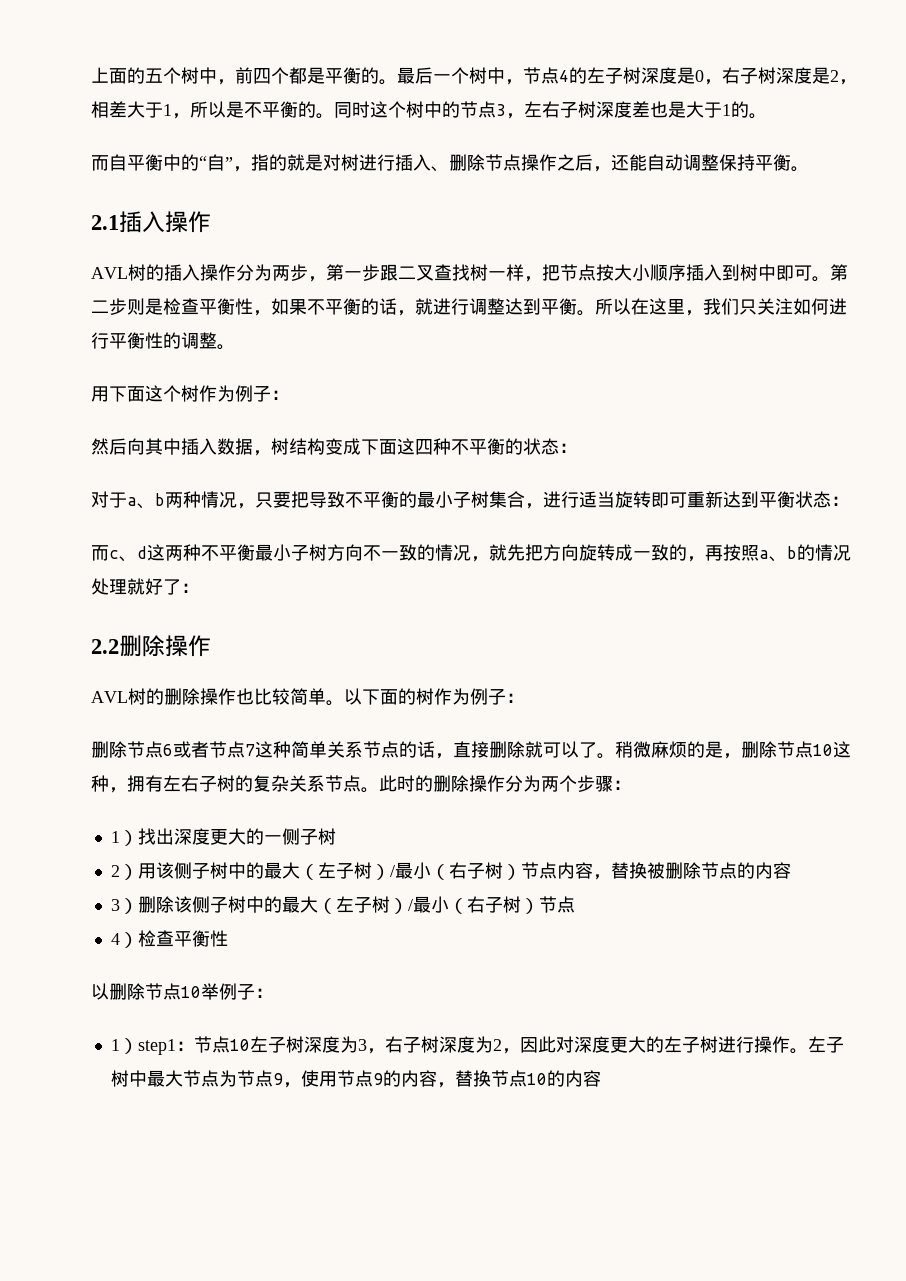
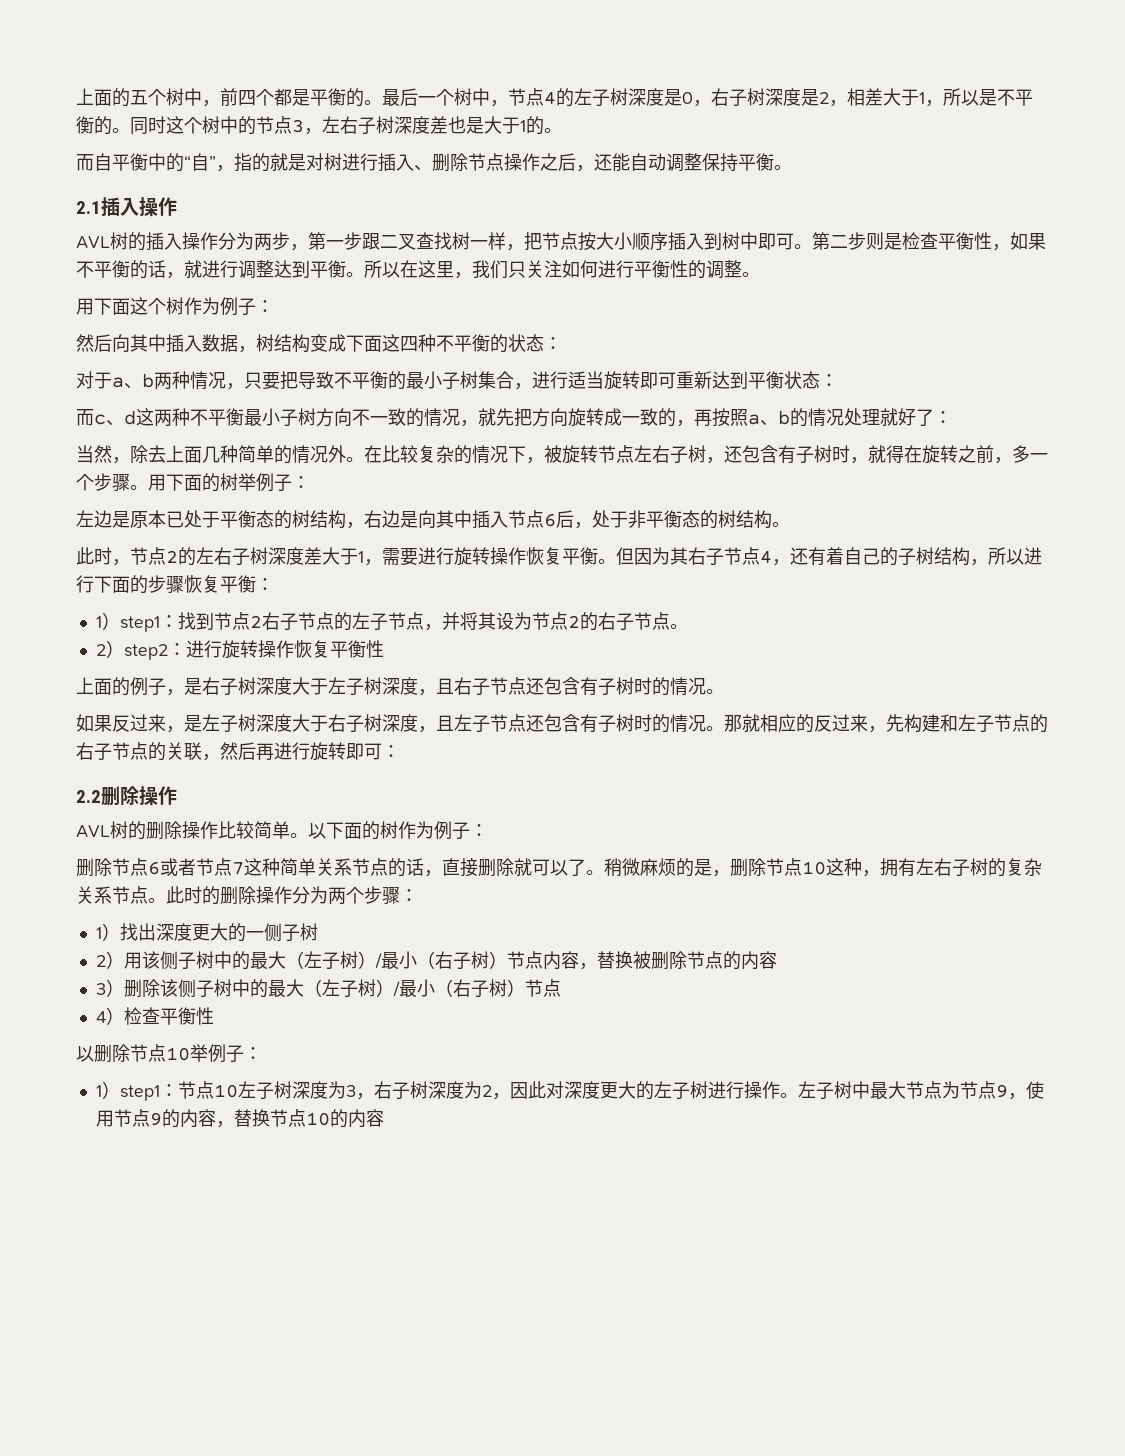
+ 当然，除去上面几种简单的情况外。在比较复杂的情况下，被旋转节点左右子树，还包含有子树时，就得在旋转之前，多一个步骤。用下面的树举例子：
+ 左边是原本已处于平衡态的树结构，右边是向其中插入节点6后，处于非平衡态的树结构。
+ 此时，节点2的左右子树深度差大于1，需要进行旋转操作恢复平衡。但因为其右子节点4，还有着自己的子树结构，所以进行下面的步骤恢复平衡：
+ 1）step1：找到节点2右子节点的左子节点，并将其设为节点2的右子节点。
+ 2）step2：进行旋转操作恢复平衡性
+ 上面的例子，是右子树深度大于左子树深度，且右子节点还包含有子树时的情况。
+ 如果反过来，是左子树深度大于右子树深度，且左子节点还包含有子树时的情况。那就相应的反过来，先构建和左子节点的右子节点的关联，然后再进行旋转即可：
- AVL树的删除操作也比较简单。
+ AVL树的删除操作比较简单。

